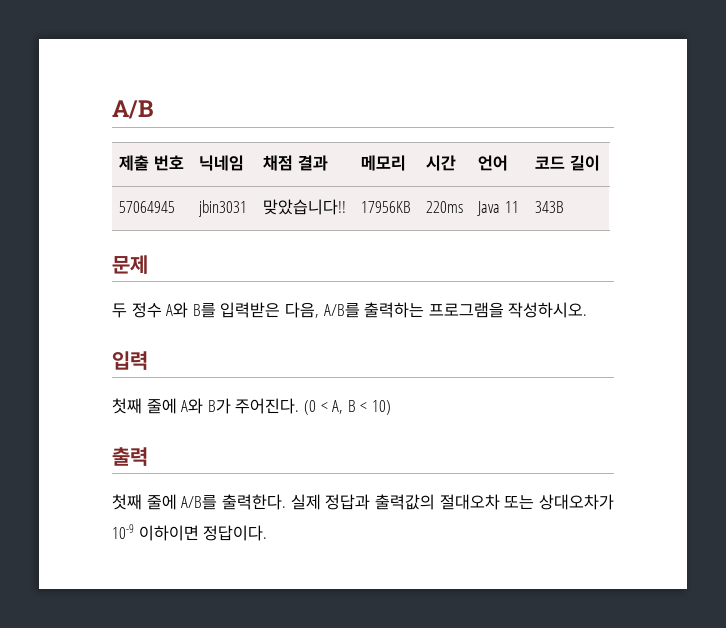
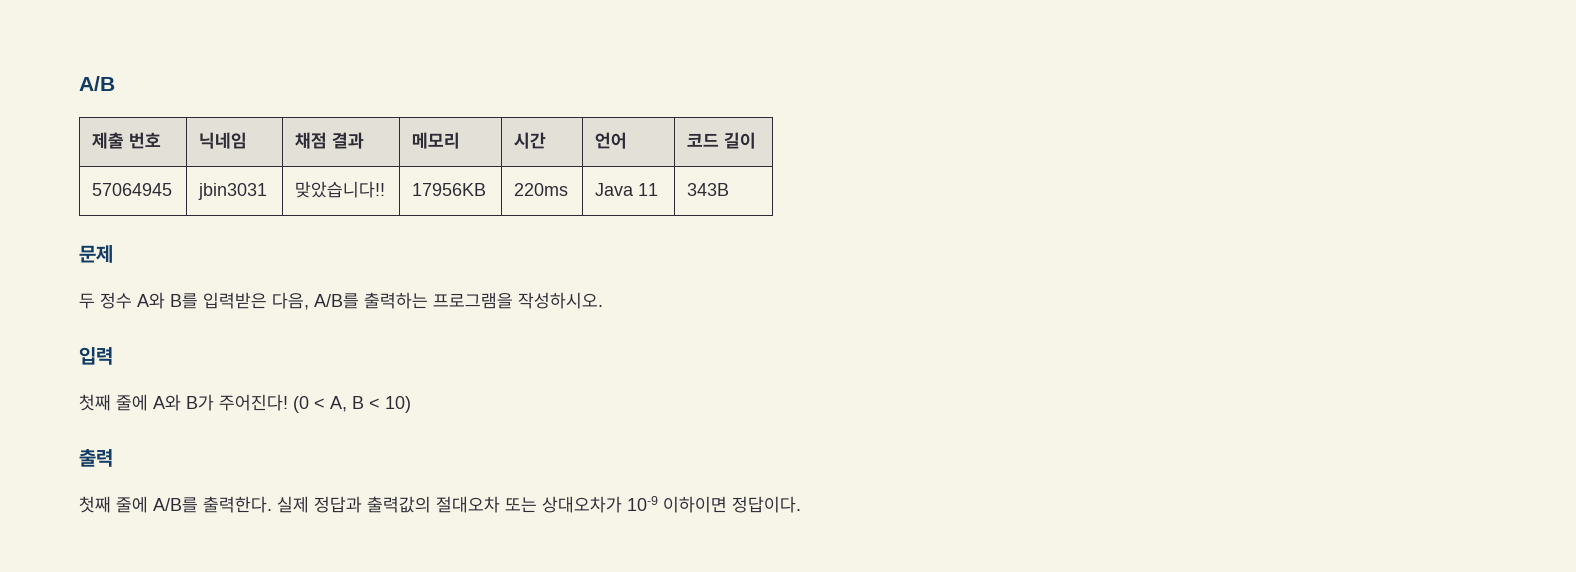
- 첫째 줄에 A와 B가 주어진다.
+ 첫째 줄에 A와 B가 주어진다!

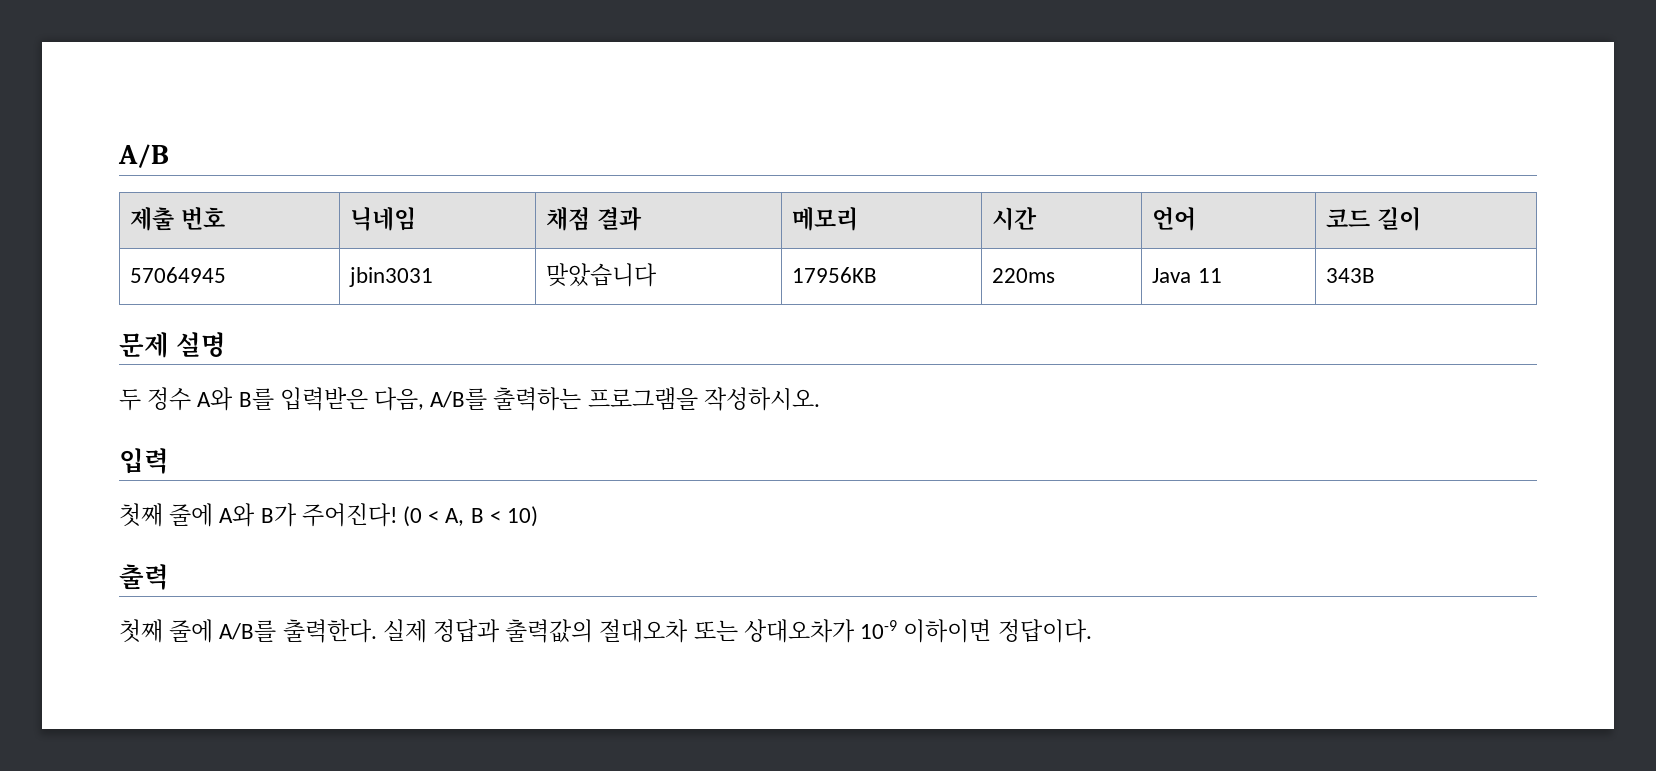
- 57064945 | jbin3031 | 맞았습니다!! | 17956KB | 220ms | Java 11 | 343B
+ 57064945 | jbin3031 | 맞았습니다 | 17956KB | 220ms | Java 11 | 343B
- 문제
+ 문제 설명

